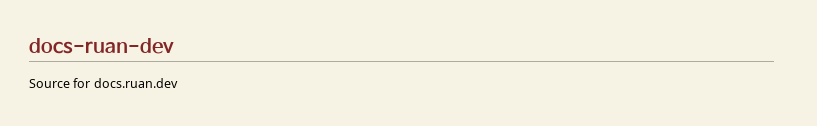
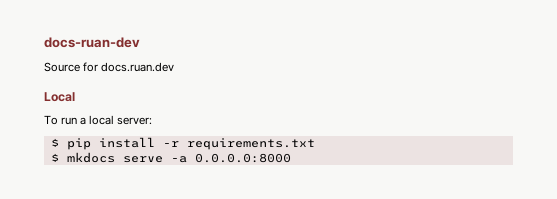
+ Local
+ To run a local server:
+ $ pip install -r requirements.txt
+ $ mkdocs serve -a 0.0.0.0:8000

